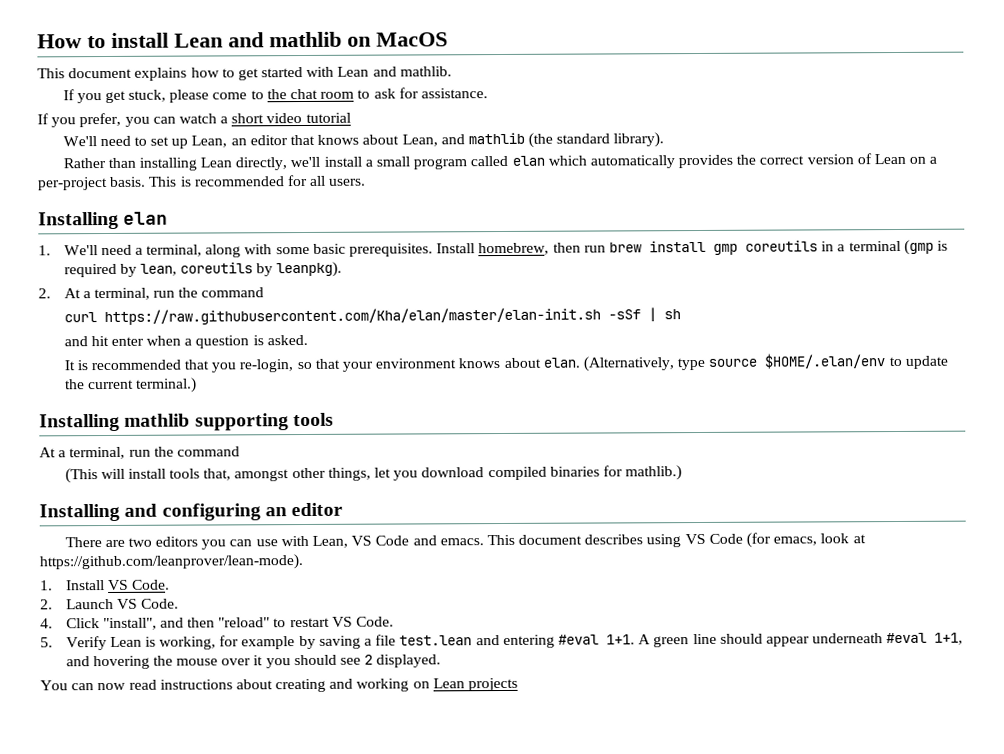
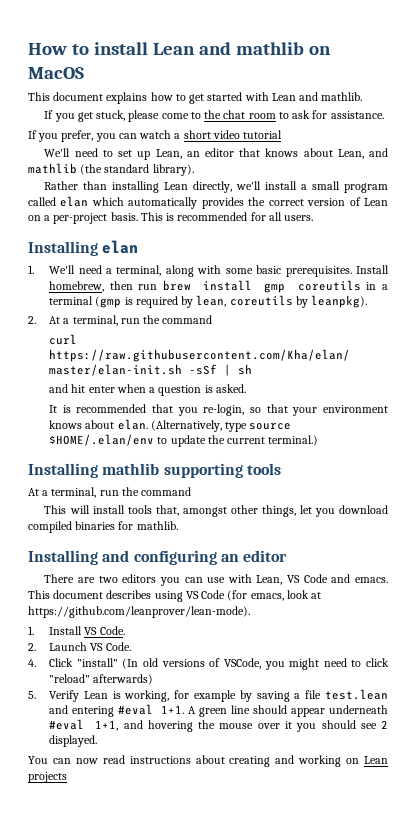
- (This will install tools that, amongst other things, let you download compiled binaries for mathlib.)
+ This will install tools that, amongst other things, let you download compiled binaries for mathlib.
- 4. Click "install", and then "reload" to restart VS Code.
+ 4. Click "install" (In old versions of VSCode, you might need to click "reload" afterwards)

